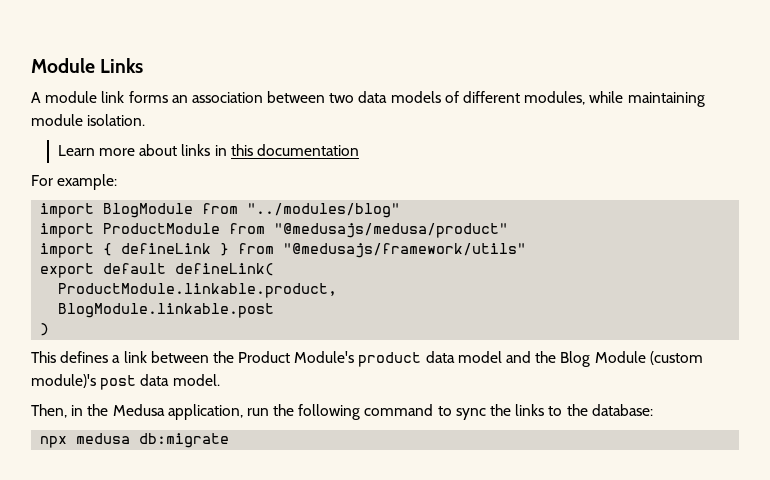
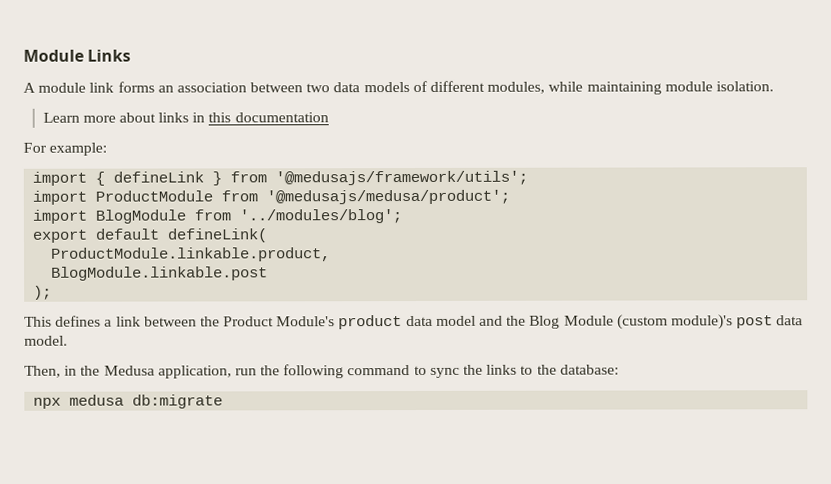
- import BlogModule from "../modules/blog"
+ import { defineLink } from '@medusajs/framework/utils';
- import ProductModule from "@medusajs/medusa/product"
- import { defineLink } from "@medusajs/framework/utils"
+ import ProductModule from '@medusajs/medusa/product';
+ import BlogModule from '../modules/blog';
- )
+ );

